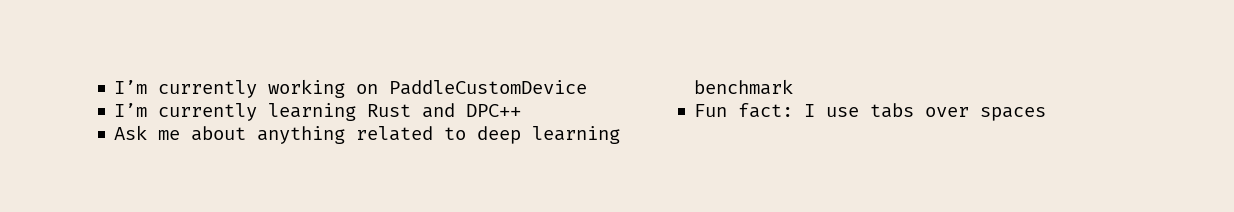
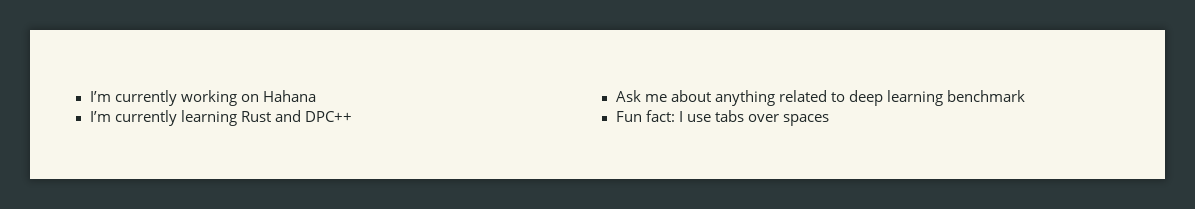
- I’m currently working on PaddleCustomDevice
+ I’m currently working on Hahana

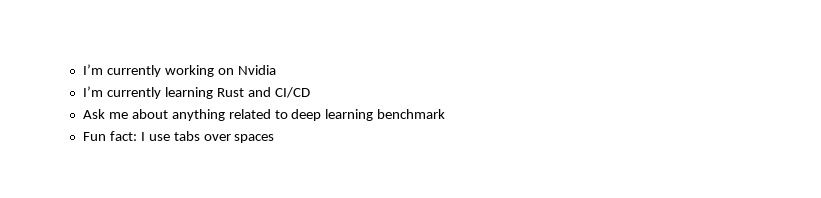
- I’m currently working on Hahana
+ I’m currently working on Nvidia
- I’m currently learning Rust and DPC++
+ I’m currently learning Rust and CI/CD

